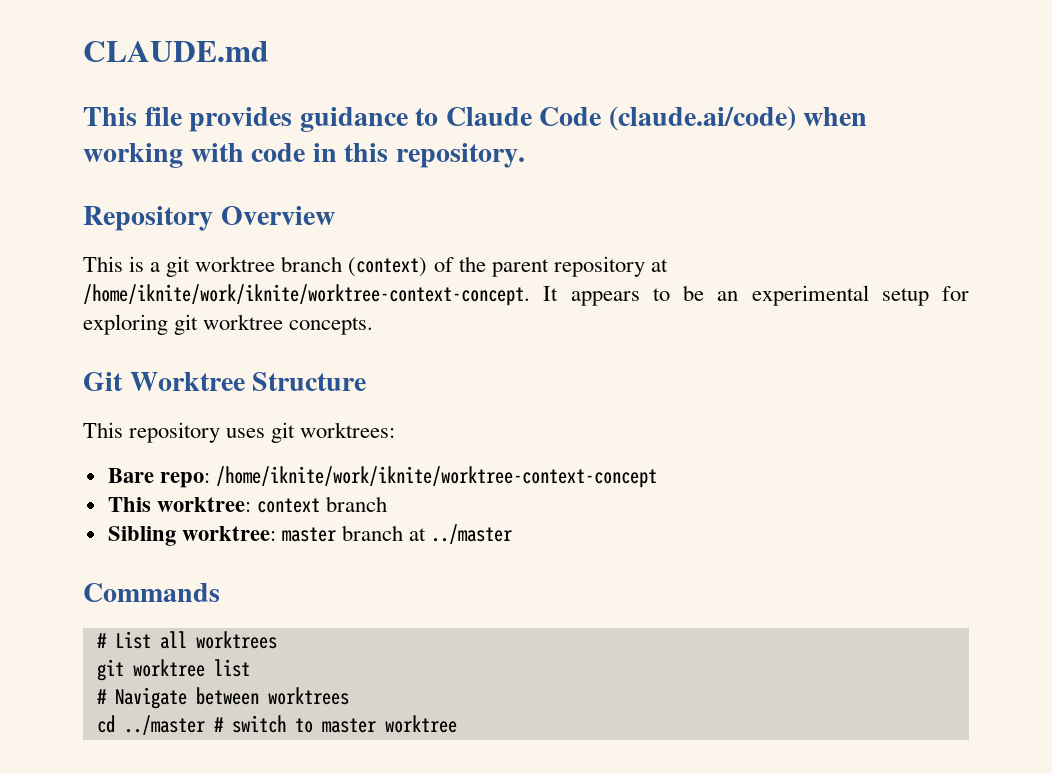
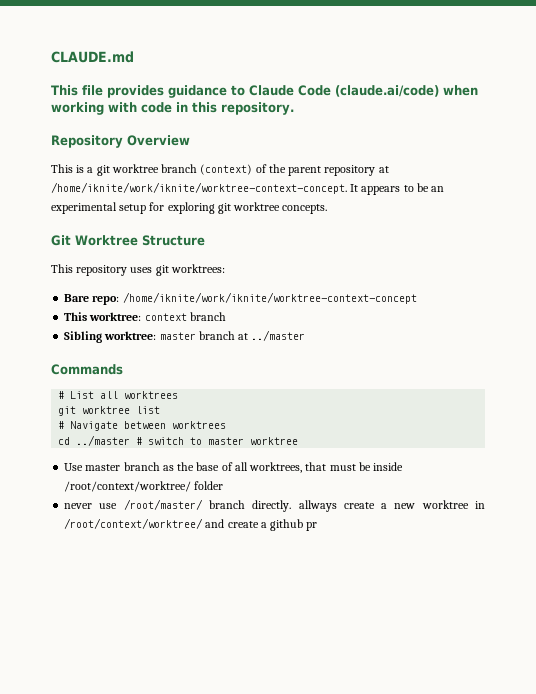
+ Use master branch as the base of all worktrees, that must be inside /root/context/worktree/ folder
+ never use /root/master/ branch directly. allways create a new worktree in /root/context/worktree/ and create a github pr

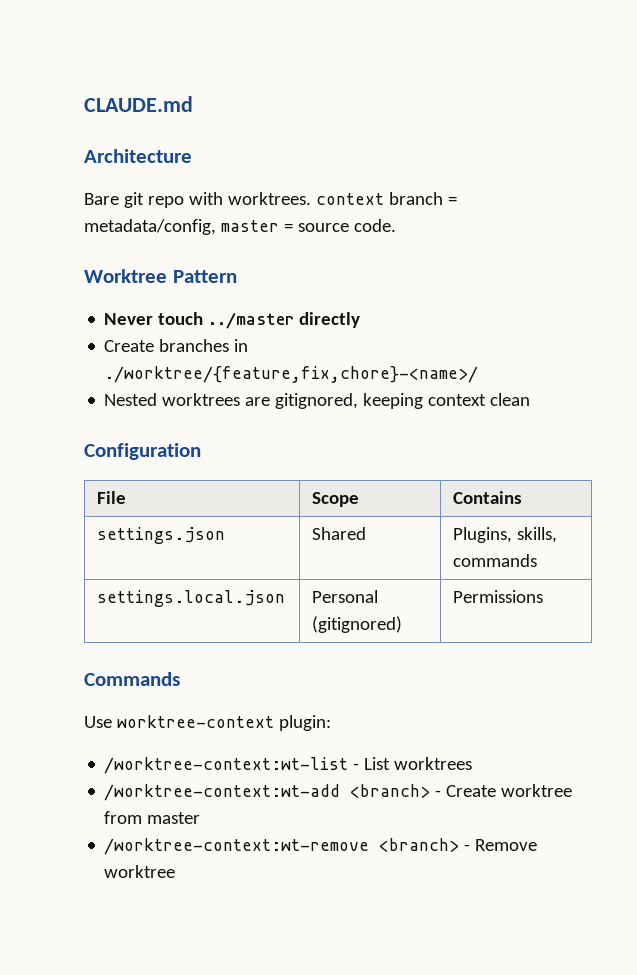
- This file provides guidance to Claude Code (claude.ai/code) when working with code in this repository.
- Repository Overview
- This is a git worktree branch (context) of the parent repository at /home/iknite/work/iknite/worktree-context-concept. It appears to be an experimental setup for exploring git worktree concepts.
- Git Worktree Structure
- This repository uses git worktrees:
- Bare repo: /home/iknite/work/iknite/worktree-context-concept
- This worktree: context branch
- Sibling worktree: master branch at ../master
+ Architecture
+ Bare git repo with worktrees. context branch = metadata/config, master = source code.
+ Worktree Pattern
+ Never touch ../master directly
+ Create branches in ./worktree/{feature,fix,chore}-<name>/
+ Nested worktrees are gitignored, keeping context clean
+ Configuration
+ File | Scope | Contains
+ settings.json | Shared | Plugins, skills, commands
+ settings.local.json | Personal (gitignored) | Permissions
  Commands
- # List all worktrees
- git worktree list
- # Navigate between worktrees
- cd ../master # switch to master worktree
- Use master branch as the base of all worktrees, that must be inside /root/context/worktree/ folder
- never use /root/master/ branch directly. allways create a new worktree in /root/context/worktree/ and create a github pr
+ Use worktree-context plugin:
+ /worktree-context:wt-list - List worktrees
+ /worktree-context:wt-add <branch> - Create worktree from master
+ /worktree-context:wt-remove <branch> - Remove worktree

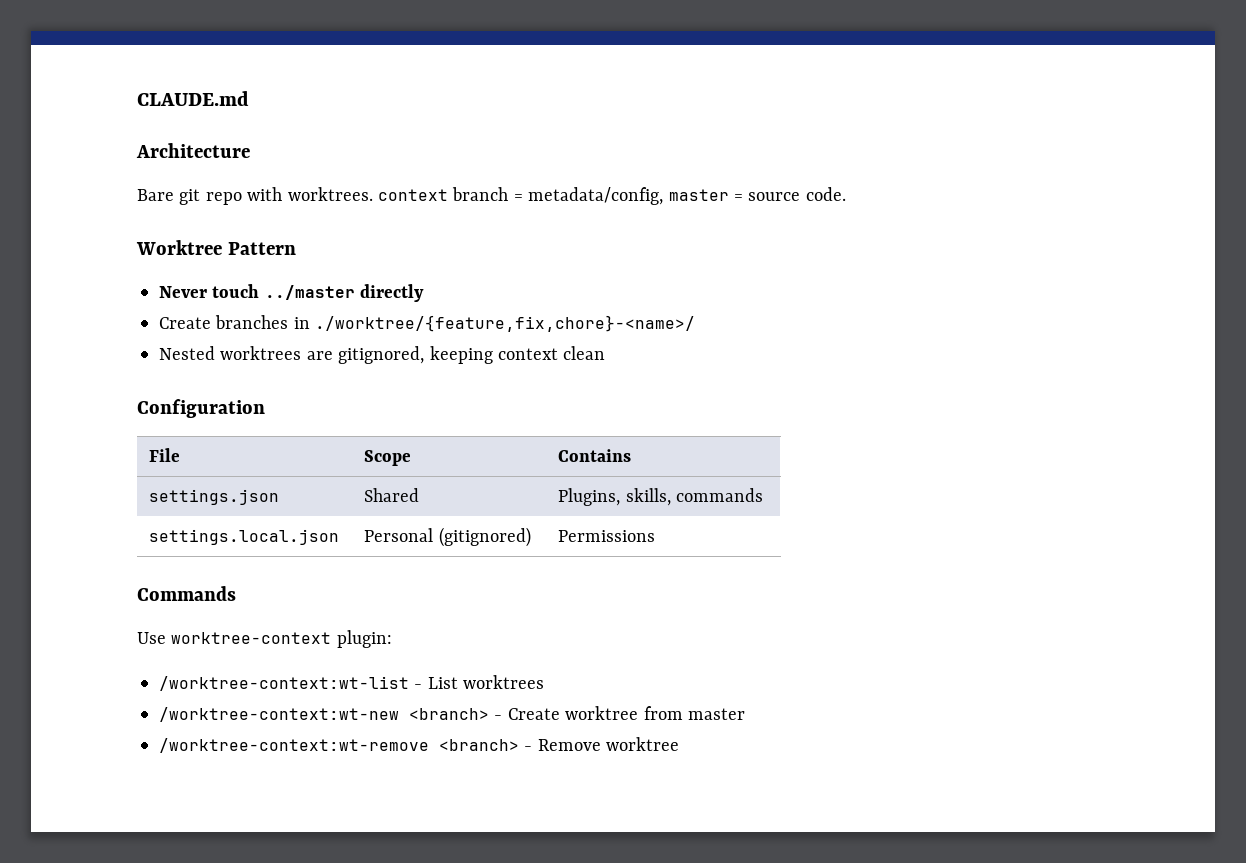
- /worktree-context:wt-add <branch> - Create worktree from master
+ /worktree-context:wt-new <branch> - Create worktree from master

